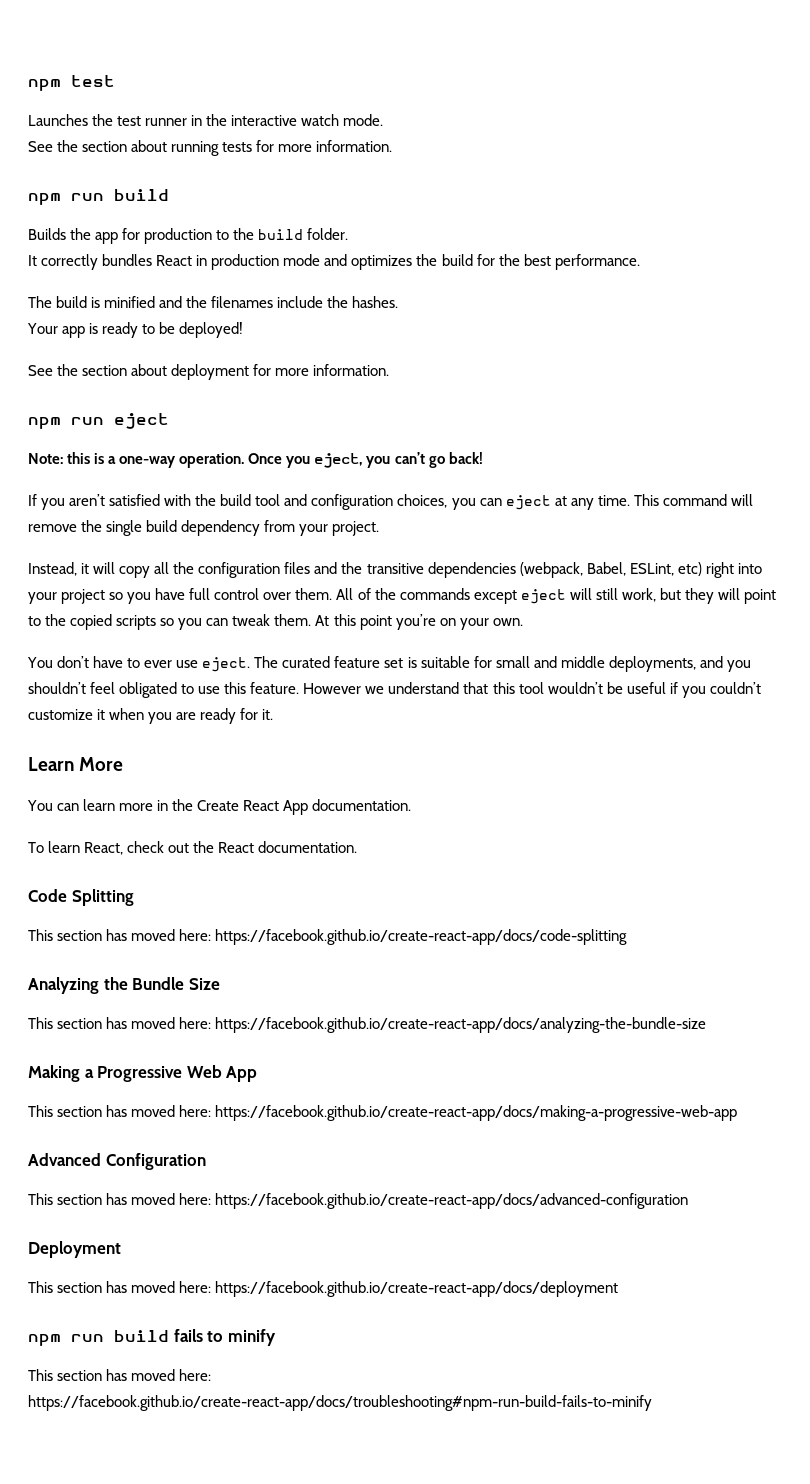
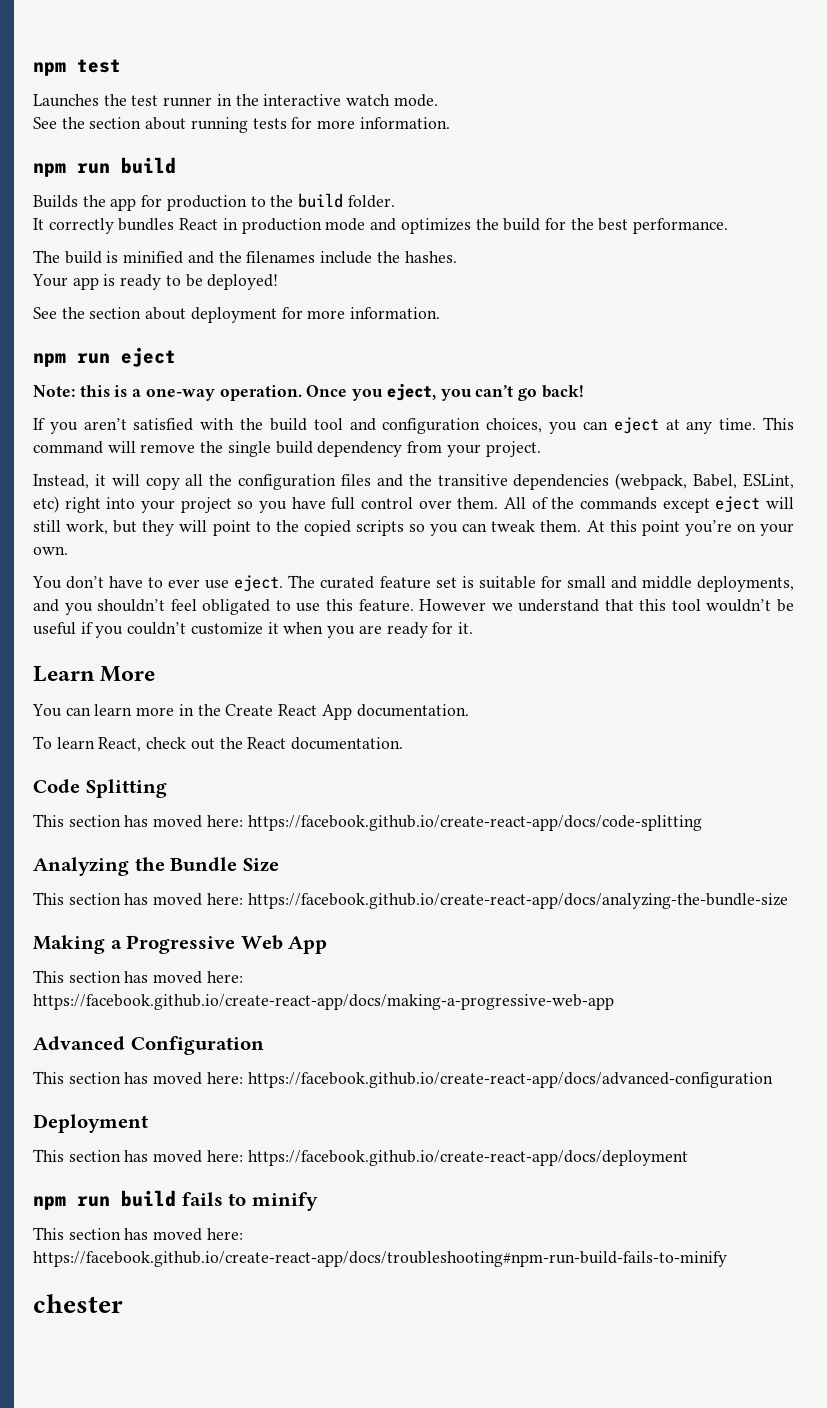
+ chester

